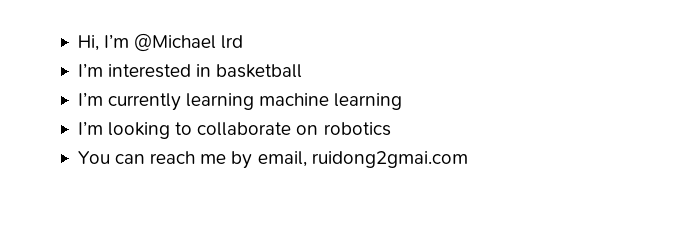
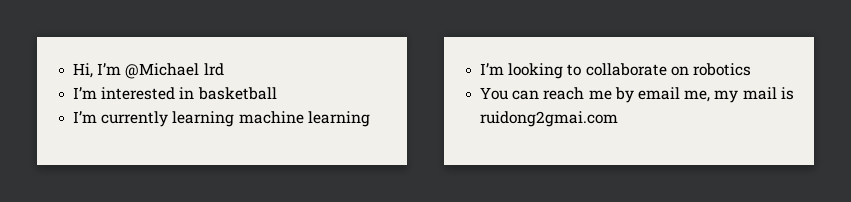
- You can reach me by email, ruidong2gmai.com
+ You can reach me by email me, my mail is ruidong2gmai.com

